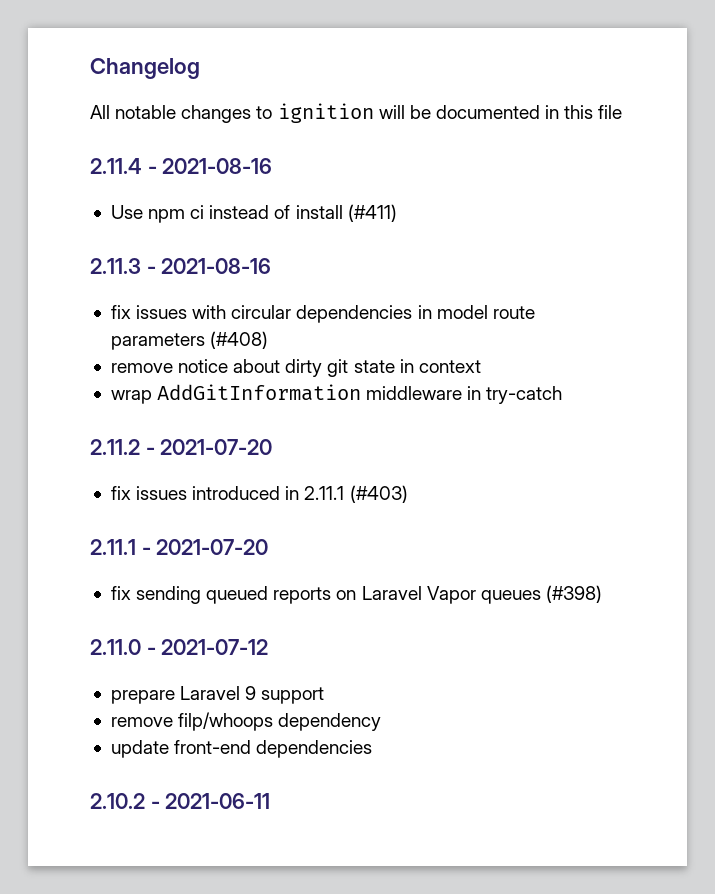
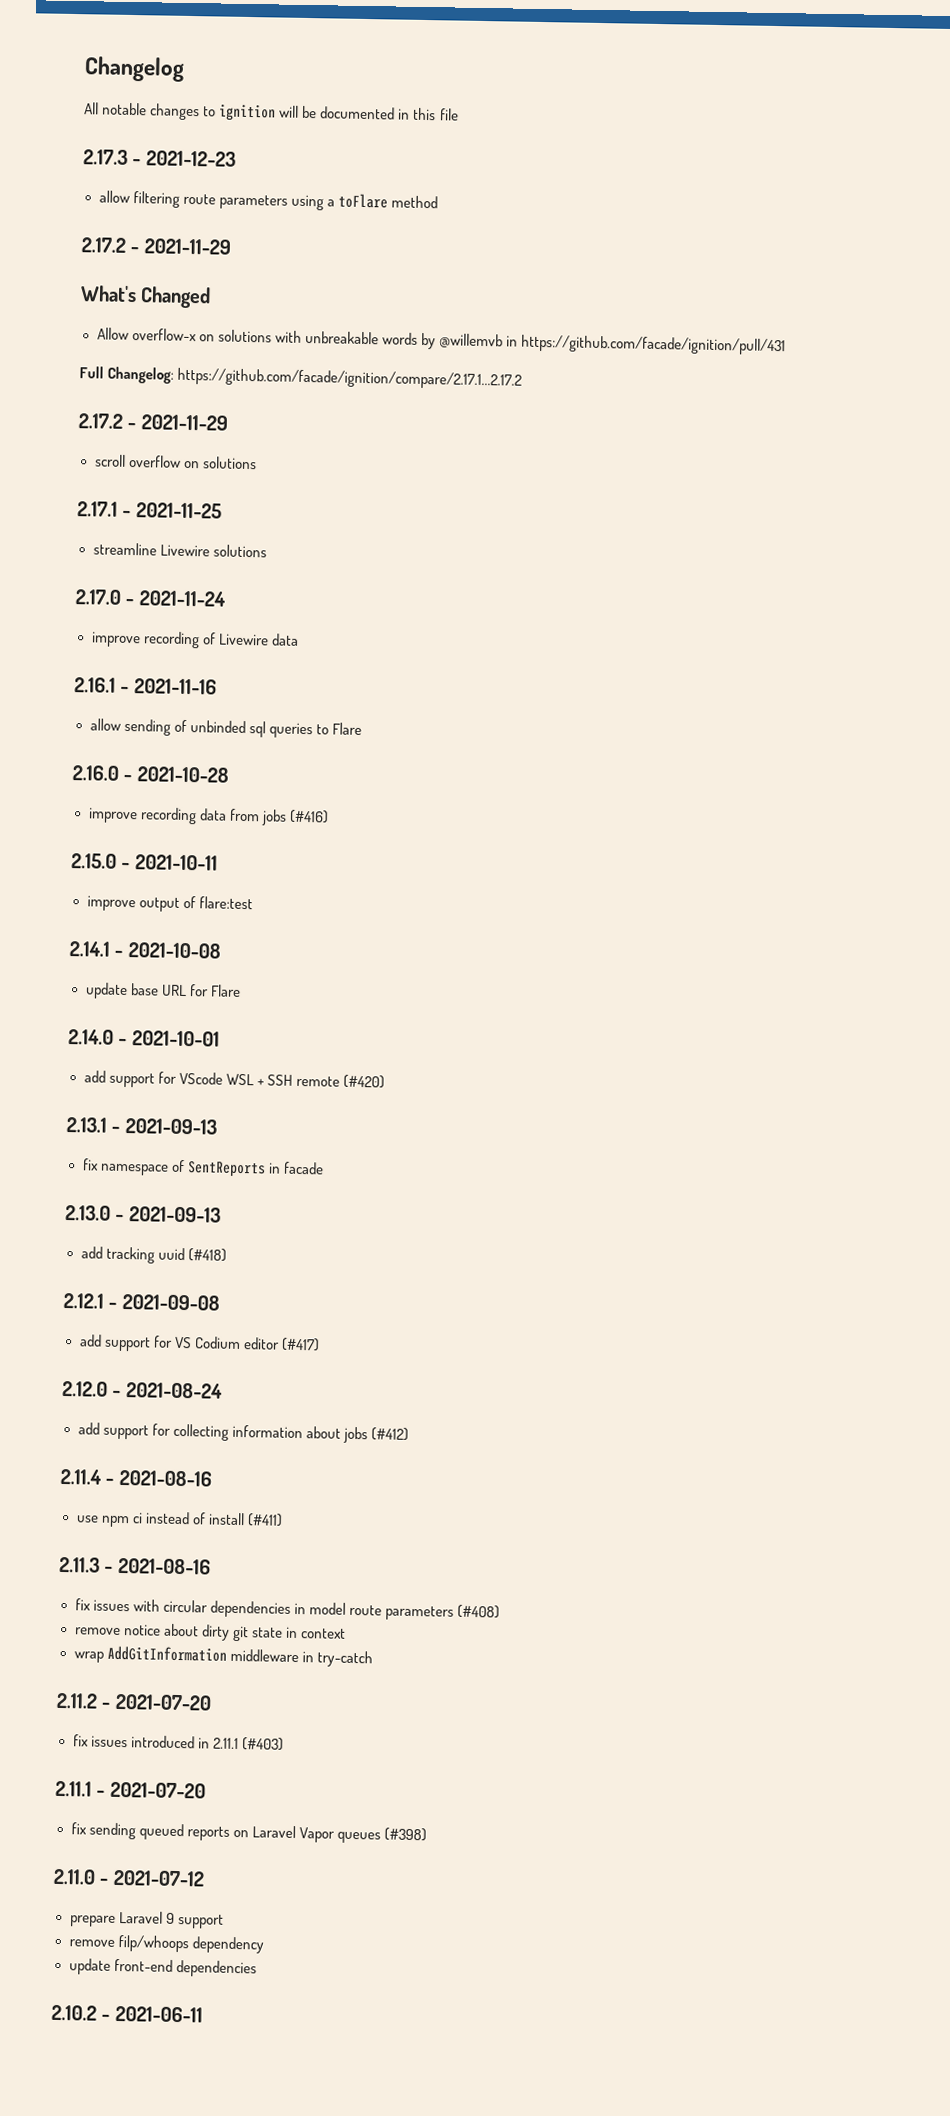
+ 2.17.3 - 2021-12-23
+ allow filtering route parameters using a toFlare method
+ 2.17.2 - 2021-11-29
+ What's Changed
+ Allow overflow-x on solutions with unbreakable words by @willemvb in https://github.com/facade/ignition/pull/431
+ Full Changelog: https://github.com/facade/ignition/compare/2.17.1...2.17.2
+ 2.17.2 - 2021-11-29
+ scroll overflow on solutions
+ 2.17.1 - 2021-11-25
+ streamline Livewire solutions
+ 2.17.0 - 2021-11-24
+ improve recording of Livewire data
+ 2.16.1 - 2021-11-16
+ allow sending of unbinded sql queries to Flare
+ 2.16.0 - 2021-10-28
+ improve recording data from jobs (#416)
+ 2.15.0 - 2021-10-11
+ improve output of flare:test
+ 2.14.1 - 2021-10-08
+ update base URL for Flare
+ 2.14.0 - 2021-10-01
+ add support for VScode WSL + SSH remote (#420)
+ 2.13.1 - 2021-09-13
+ fix namespace of SentReports in facade
+ 2.13.0 - 2021-09-13
+ add tracking uuid (#418)
+ 2.12.1 - 2021-09-08
+ add support for VS Codium editor (#417)
+ 2.12.0 - 2021-08-24
+ add support for collecting information about jobs (#412)
- Use npm ci instead of install (#411)
+ use npm ci instead of install (#411)

